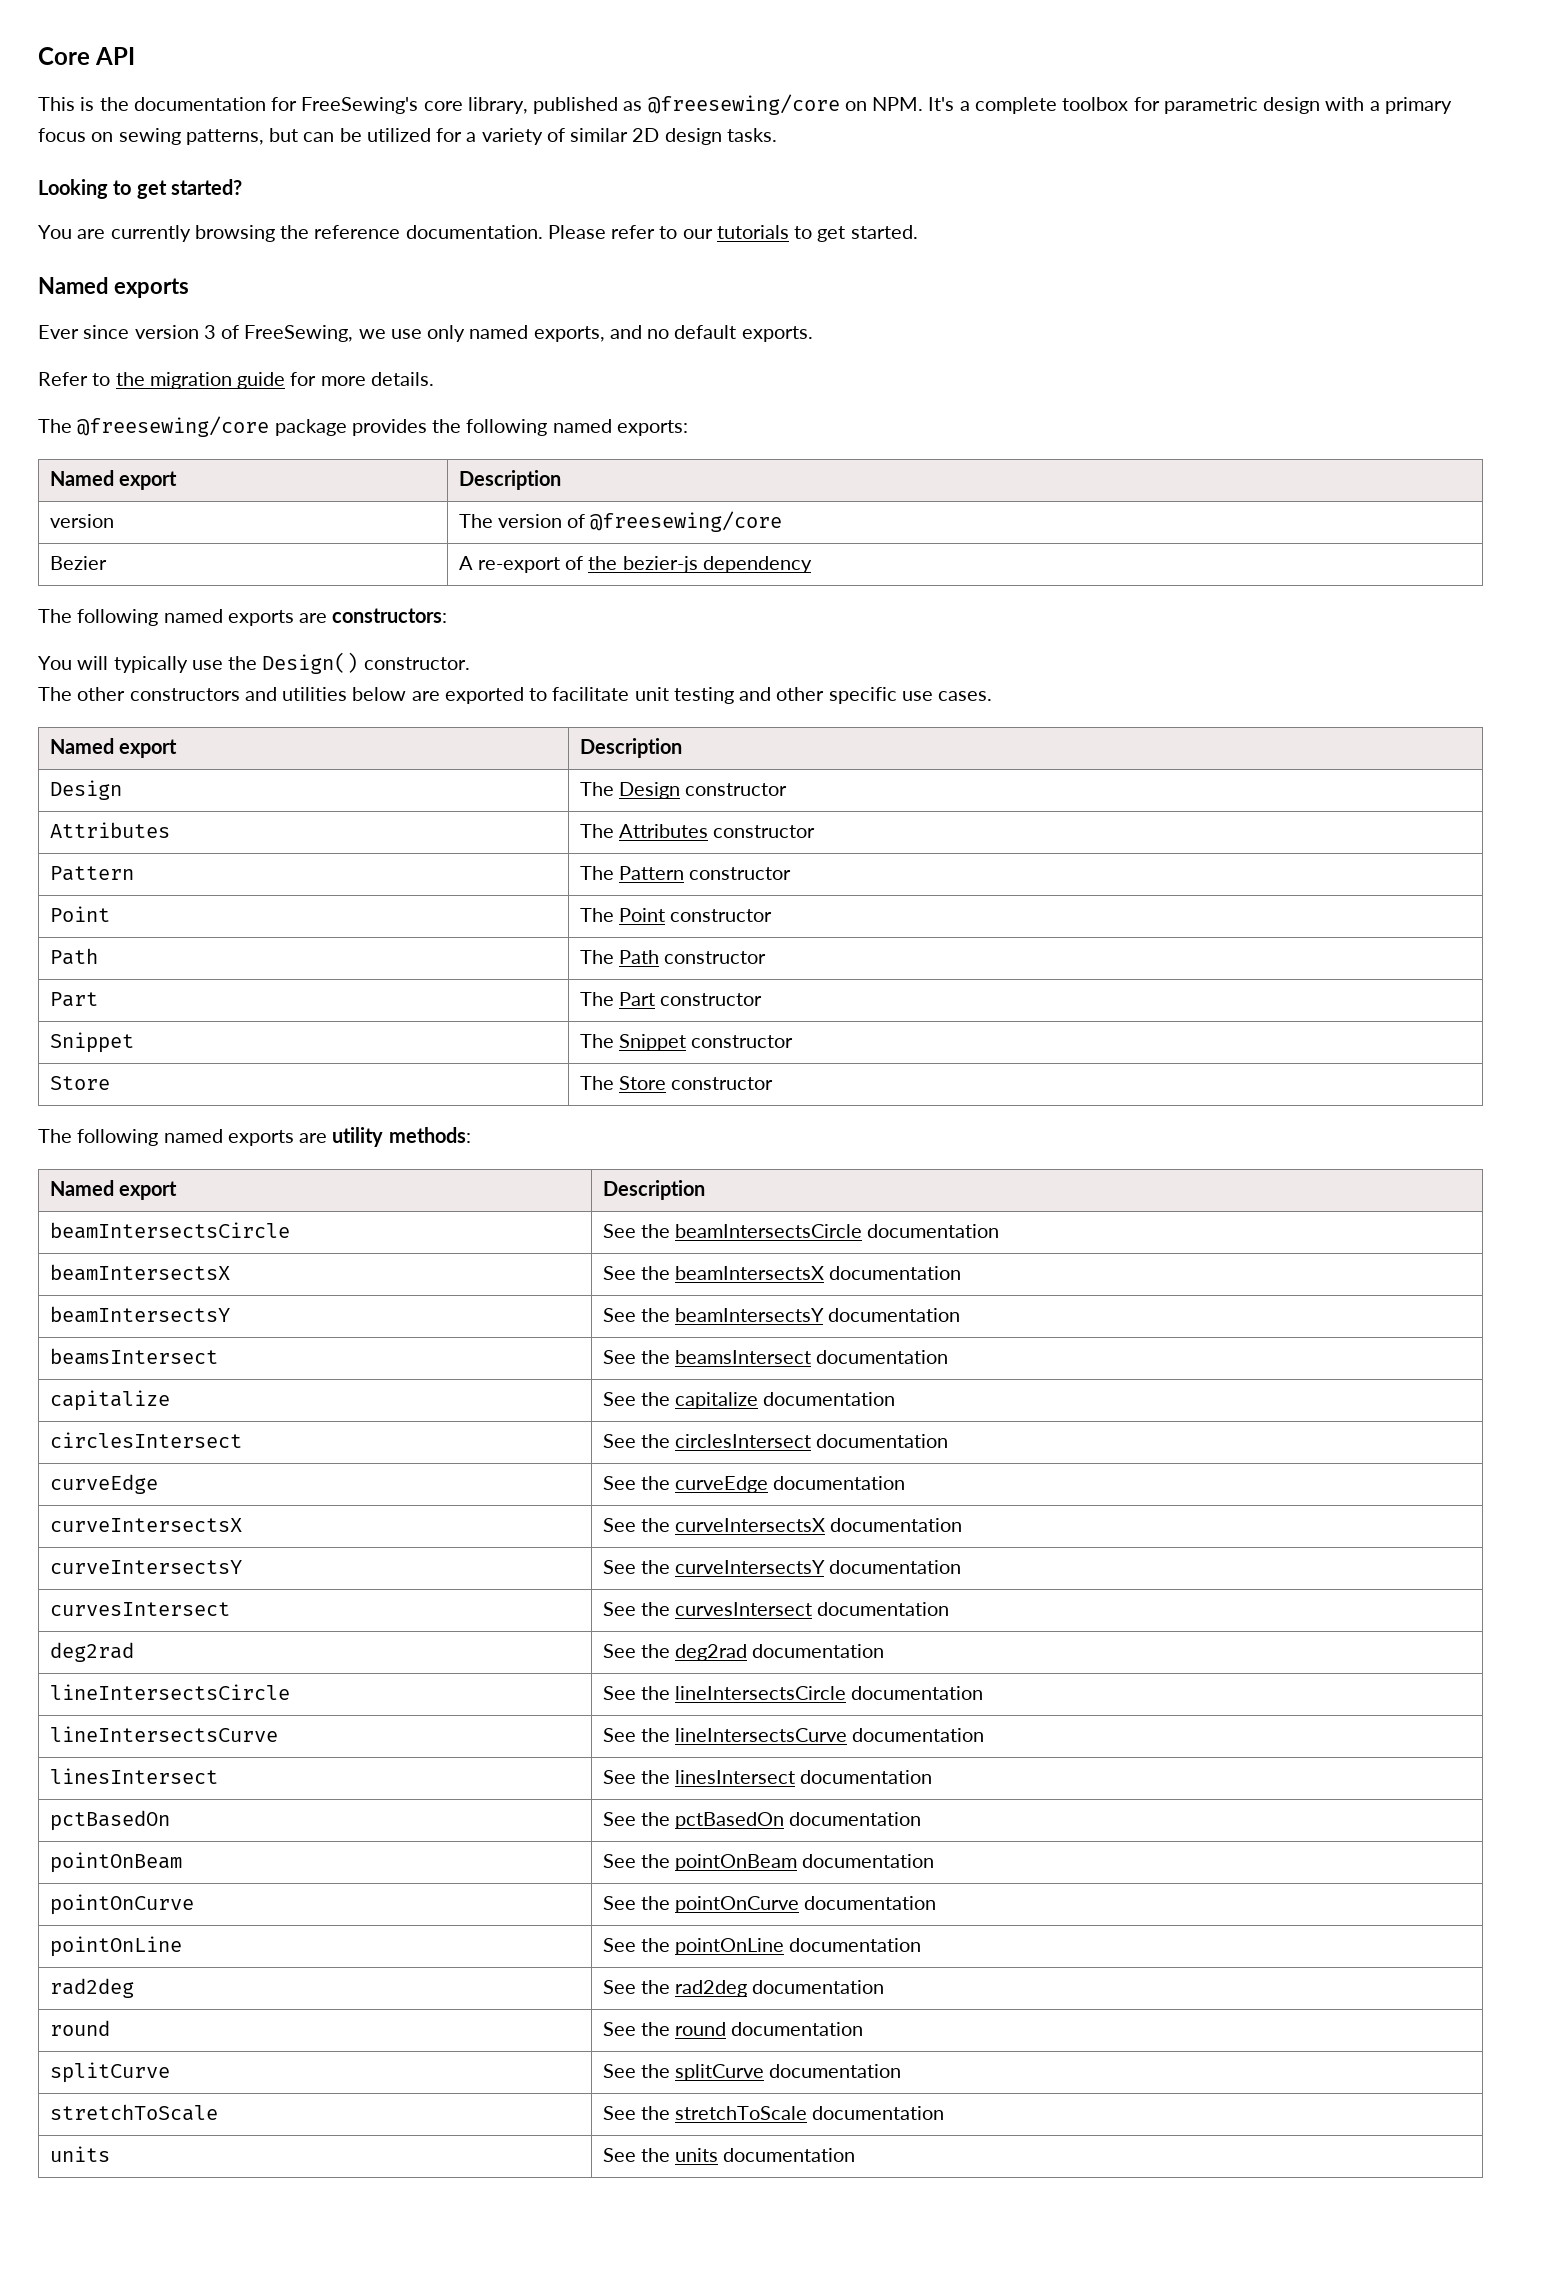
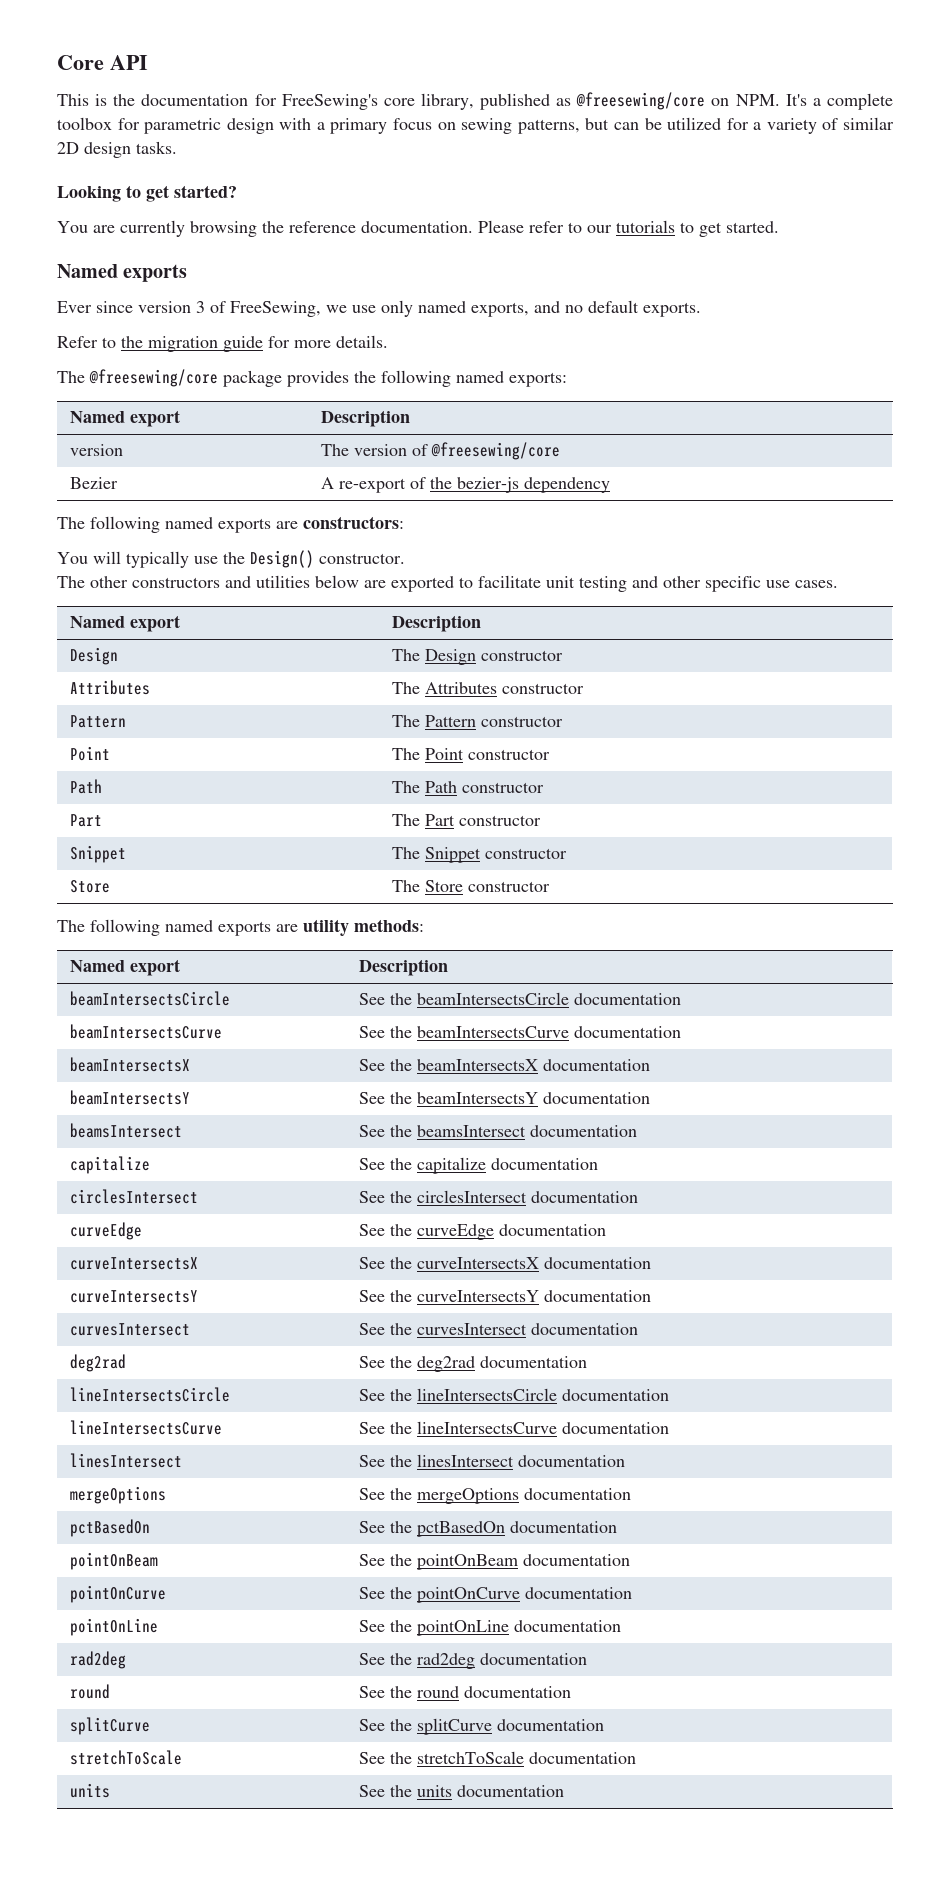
+ beamIntersectsCurve | See the beamIntersectsCurve documentation
+ mergeOptions | See the mergeOptions documentation

